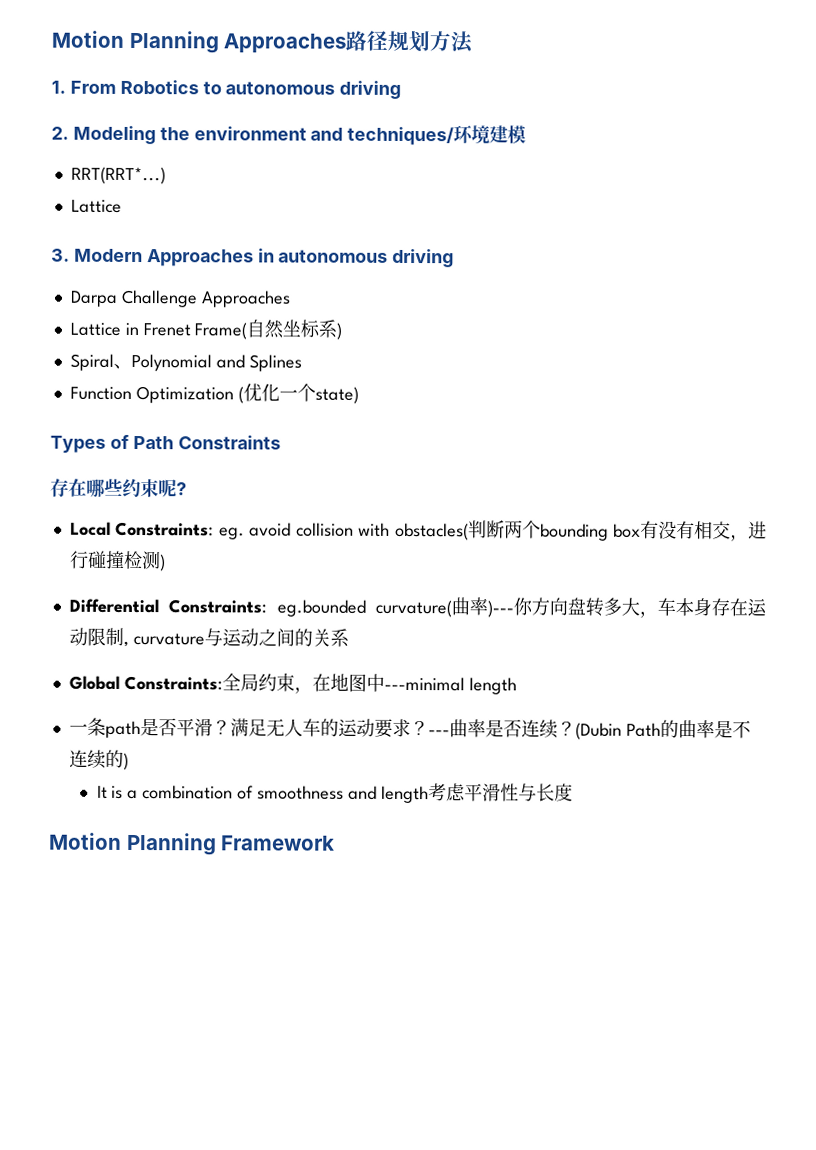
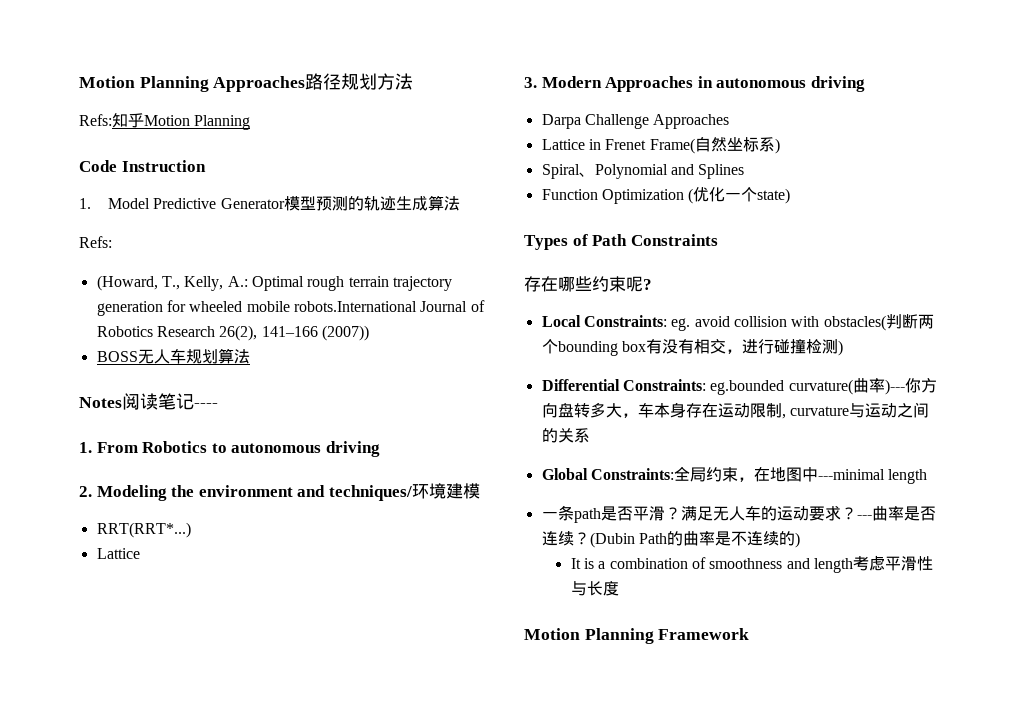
+ Refs:知乎Motion Planning
+ Code Instruction
+ 1. Model Predictive Generator模型预测的轨迹生成算法
+ Refs:
+ (Howard, T., Kelly, A.: Optimal rough terrain trajectory generation for wheeled mobile robots.International Journal of Robotics Research 26(2), 141–166 (2007))
+ BOSS无人车规划算法
+ Notes阅读笔记----

